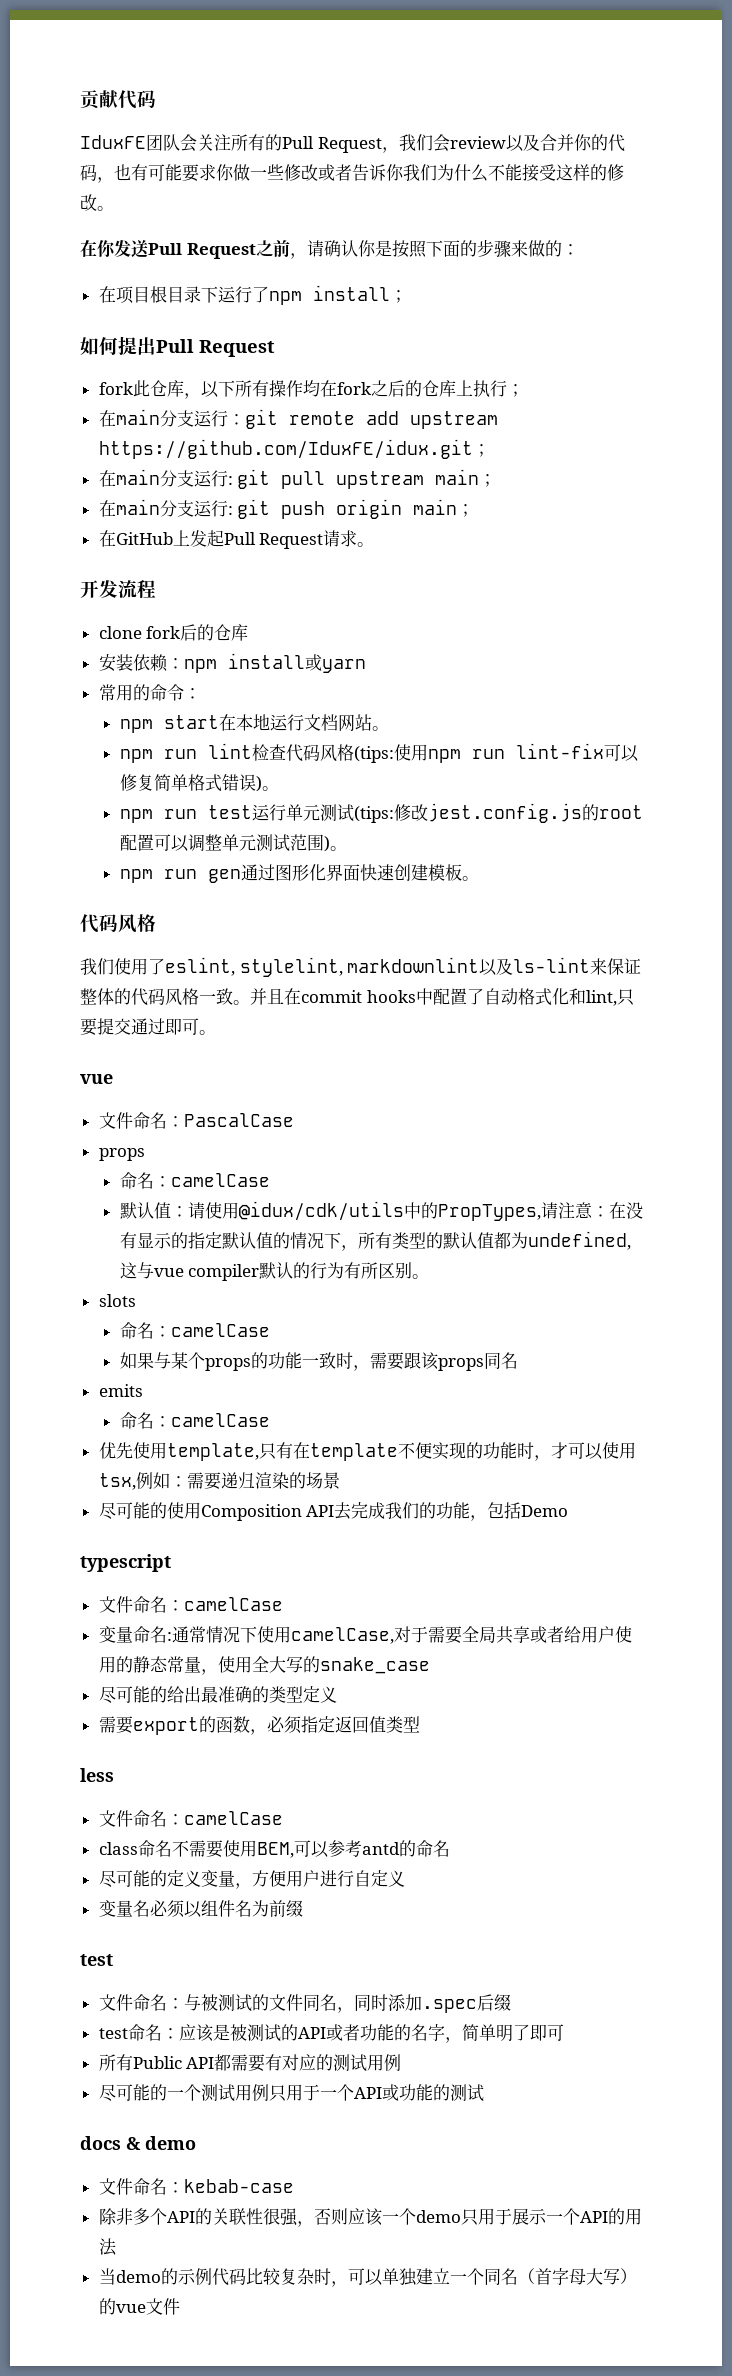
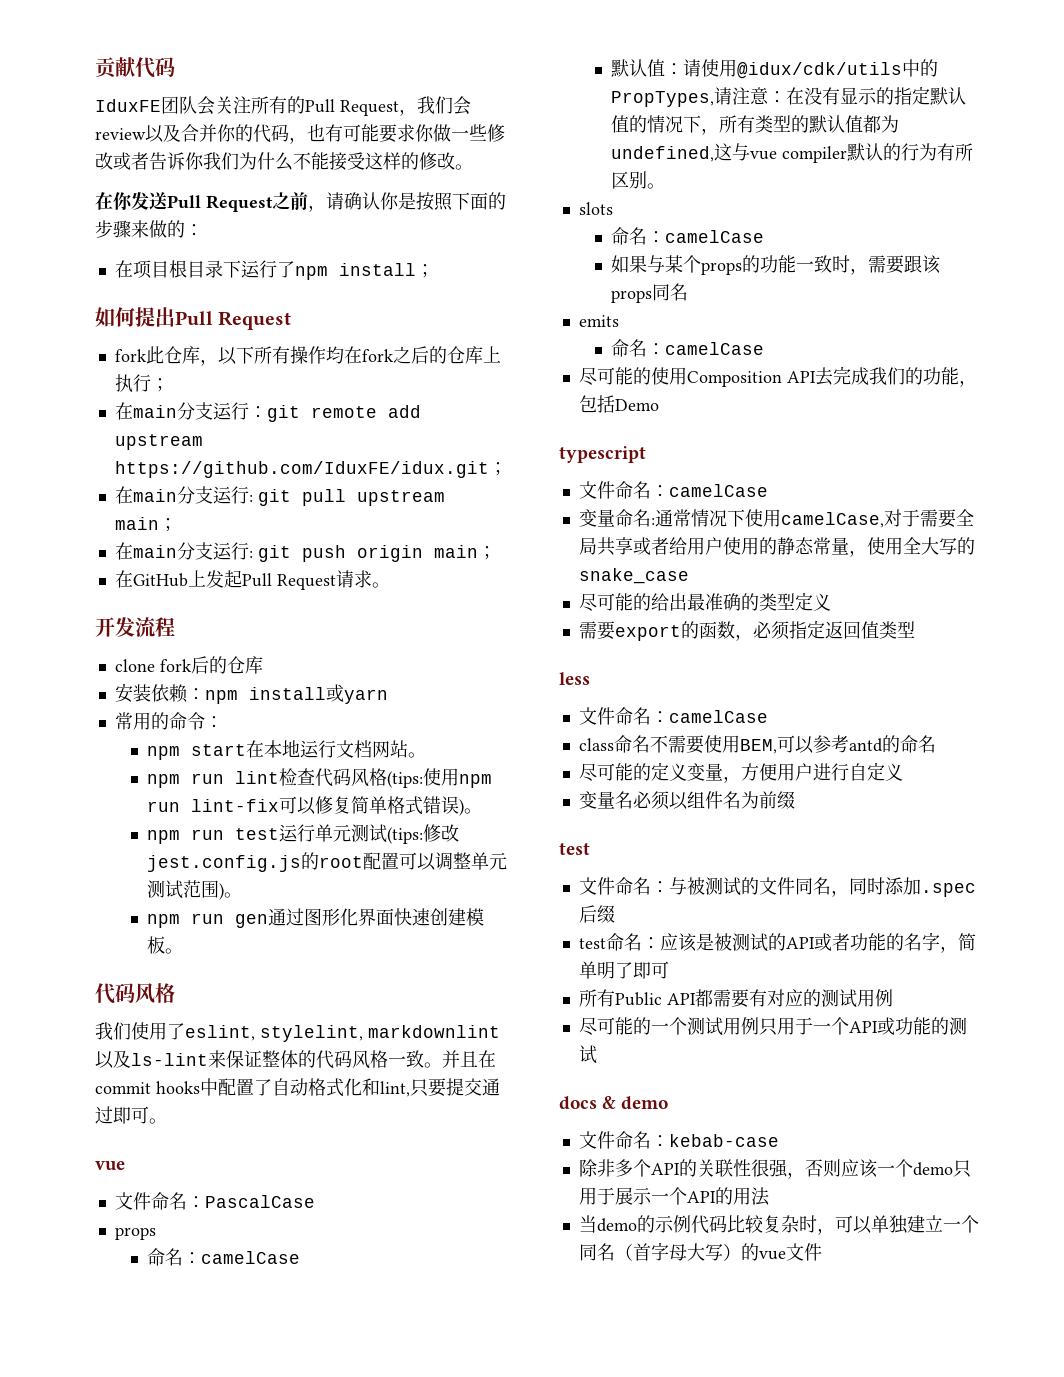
- 优先使用template,只有在template不便实现的功能时，才可以使用tsx,例如：需要递归渲染的场景

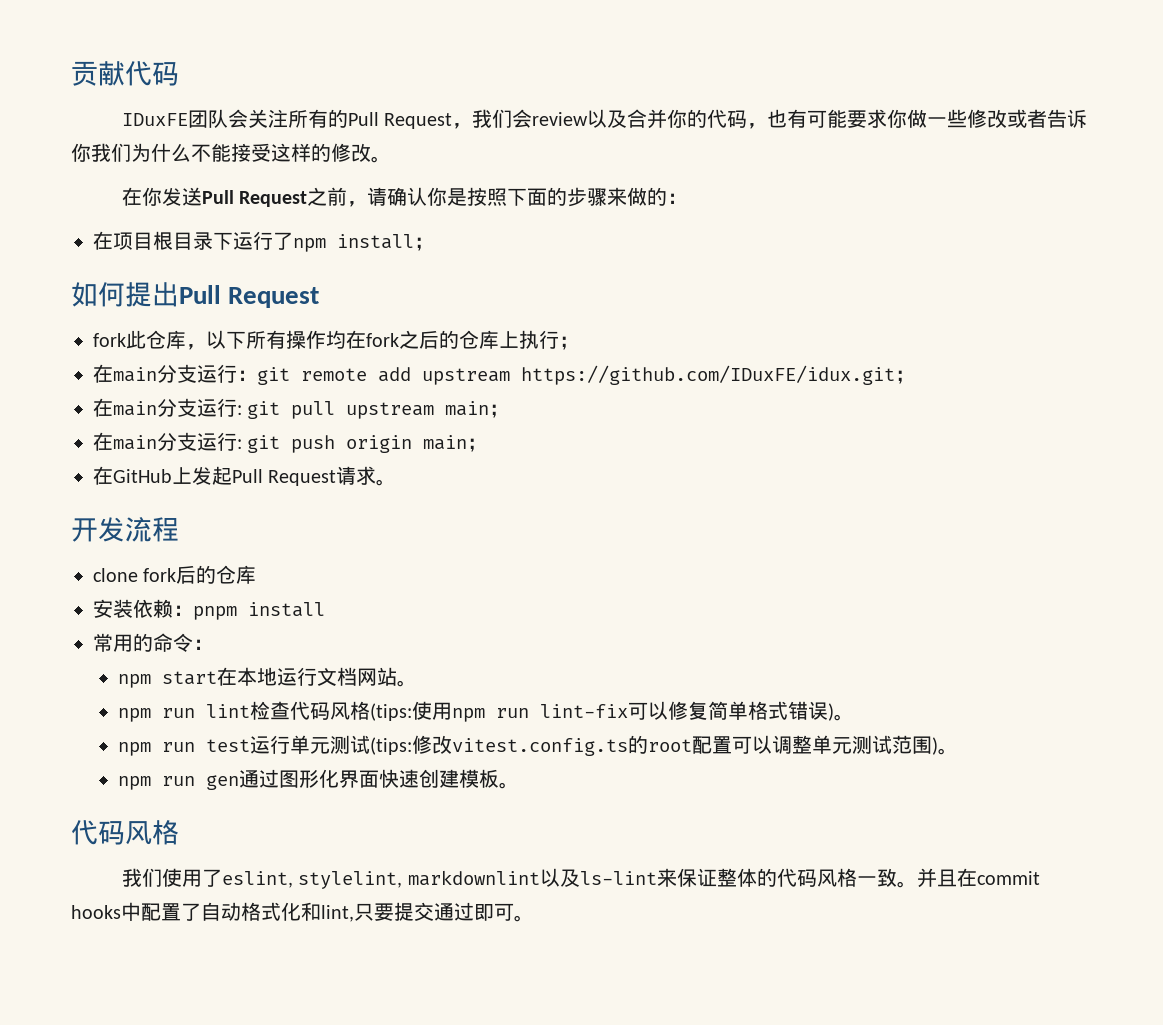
- IduxFE团队会关注所有的Pull Request，我们会review以及合并你的代码，也有可能要求你做一些修改或者告诉你我们为什么不能接受这样的修改。
+ IDuxFE团队会关注所有的Pull Request，我们会review以及合并你的代码，也有可能要求你做一些修改或者告诉你我们为什么不能接受这样的修改。
- 在main分支运行：git remote add upstream https://github.com/IduxFE/idux.git；
+ 在main分支运行：git remote add upstream https://github.com/IDuxFE/idux.git；
- 安装依赖：npm install或yarn
+ 安装依赖：pnpm install
- npm run test运行单元测试(tips:修改jest.config.js的root配置可以调整单元测试范围)。
+ npm run test运行单元测试(tips:修改vitest.config.ts的root配置可以调整单元测试范围)。
  并且在commit hooks中配置了自动格式化和lint,只要提交通过即可。
- vue
- 文件命名：PascalCase
- props
- 命名：camelCase
- 默认值：请使用@idux/cdk/utils中的PropTypes,请注意：在没有显示的指定默认值的情况下，所有类型的默认值都为undefined,这与vue compiler默认的行为有所区别。
- slots
- 命名：camelCase
- 如果与某个props的功能一致时，需要跟该props同名
- emits
- 命名：camelCase
- 尽可能的使用Composition API去完成我们的功能，包括Demo
- typescript
- 文件命名：camelCase
- 变量命名:通常情况下使用camelCase,对于需要全局共享或者给用户使用的静态常量，使用全大写的snake_case
- 尽可能的给出最准确的类型定义
- 需要export的函数，必须指定返回值类型
- less
- 文件命名：camelCase
- class命名不需要使用BEM,可以参考antd的命名
- 尽可能的定义变量，方便用户进行自定义
- 变量名必须以组件名为前缀
- test
- 文件命名：与被测试的文件同名，同时添加.spec后缀
- test命名：应该是被测试的API或者功能的名字，简单明了即可
- 所有Public API都需要有对应的测试用例
- 尽可能的一个测试用例只用于一个API或功能的测试
- docs & demo
- 文件命名：kebab-case
- 除非多个API的关联性很强，否则应该一个demo只用于展示一个API的用法
- 当demo的示例代码比较复杂时，可以单独建立一个同名（首字母大写）的vue文件

